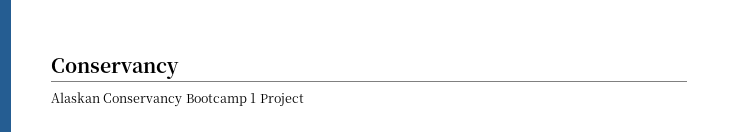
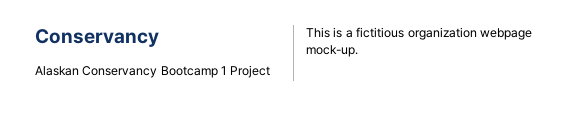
- Alaskan Conservancy Bootcamp 1 Project
+ Alaskan Conservancy Bootcamp 1 Project This is a fictitious organization webpage mock-up.

